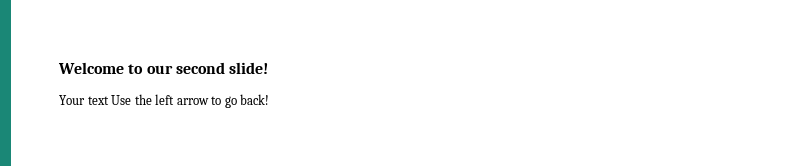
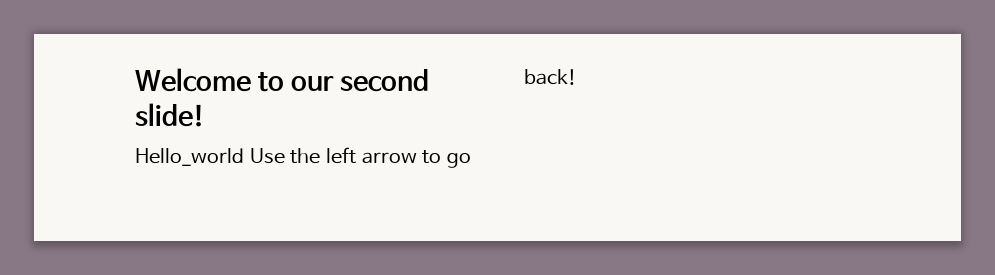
- Your text Use the left arrow to go back!
+ Hello_world Use the left arrow to go back!

